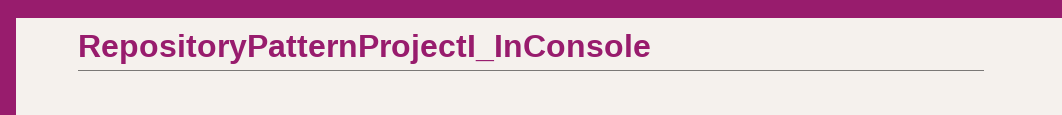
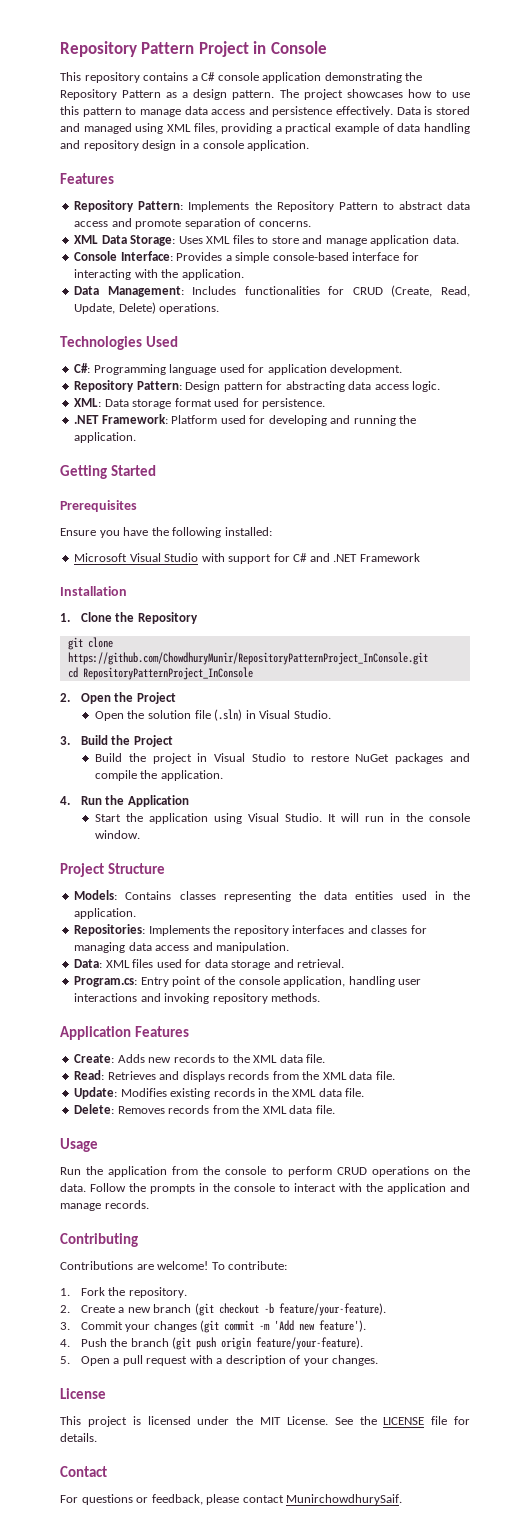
- RepositoryPatternProjectI_InConsole
+ Repository Pattern Project in Console
+ This repository contains a C# console application demonstrating the Repository Pattern as a design pattern. The project showcases how to use this pattern to manage data access and persistence effectively. Data is stored and managed using XML files, providing a practical example of data handling and repository design in a console application.
+ Features
+ Repository Pattern: Implements the Repository Pattern to abstract data access and promote separation of concerns.
+ XML Data Storage: Uses XML files to store and manage application data.
+ Console Interface: Provides a simple console-based interface for interacting with the application.
+ Data Management: Includes functionalities for CRUD (Create, Read, Update, Delete) operations.
+ Technologies Used
+ C#: Programming language used for application development.
+ Repository Pattern: Design pattern for abstracting data access logic.
+ XML: Data storage format used for persistence.
+ .NET Framework: Platform used for developing and running the application.
+ Getting Started
+ Prerequisites
+ Ensure you have the following installed:
+ Microsoft Visual Studio with support for C# and .NET Framework
+ Installation
+ 1. Clone the Repository
+ git clone https://github.com/ChowdhuryMunir/RepositoryPatternProject_InConsole.git
+ cd RepositoryPatternProject_InConsole
+ 2. Open the Project
+ Open the solution file (.sln) in Visual Studio.
+ 3. Build the Project
+ Build the project in Visual Studio to restore NuGet packages and compile the application.
+ 4. Run the Application
+ Start the application using Visual Studio. It will run in the console window.
+ Project Structure
+ Models: Contains classes representing the data entities used in the application.
+ Repositories: Implements the repository interfaces and classes for managing data access and manipulation.
+ Data: XML files used for data storage and retrieval.
+ Program.cs: Entry point of the console application, handling user interactions and invoking repository methods.
+ Application Features
+ Create: Adds new records to the XML data file.
+ Read: Retrieves and displays records from the XML data file.
+ Update: Modifies existing records in the XML data file.
+ Delete: Removes records from the XML data file.
+ Usage
+ Run the application from the console to perform CRUD operations on the data. Follow the prompts in the console to interact with the application and manage records.
+ Contributing
+ Contributions are welcome! To contribute:
+ 1. Fork the repository.
+ 2. Create a new branch (git checkout -b feature/your-feature).
+ 3. Commit your changes (git commit -m 'Add new feature').
+ 4. Push the branch (git push origin feature/your-feature).
+ 5. Open a pull request with a description of your changes.
+ License
+ This project is licensed under the MIT License. See the LICENSE file for details.
+ Contact
+ For questions or feedback, please contact MunirchowdhurySaif.

